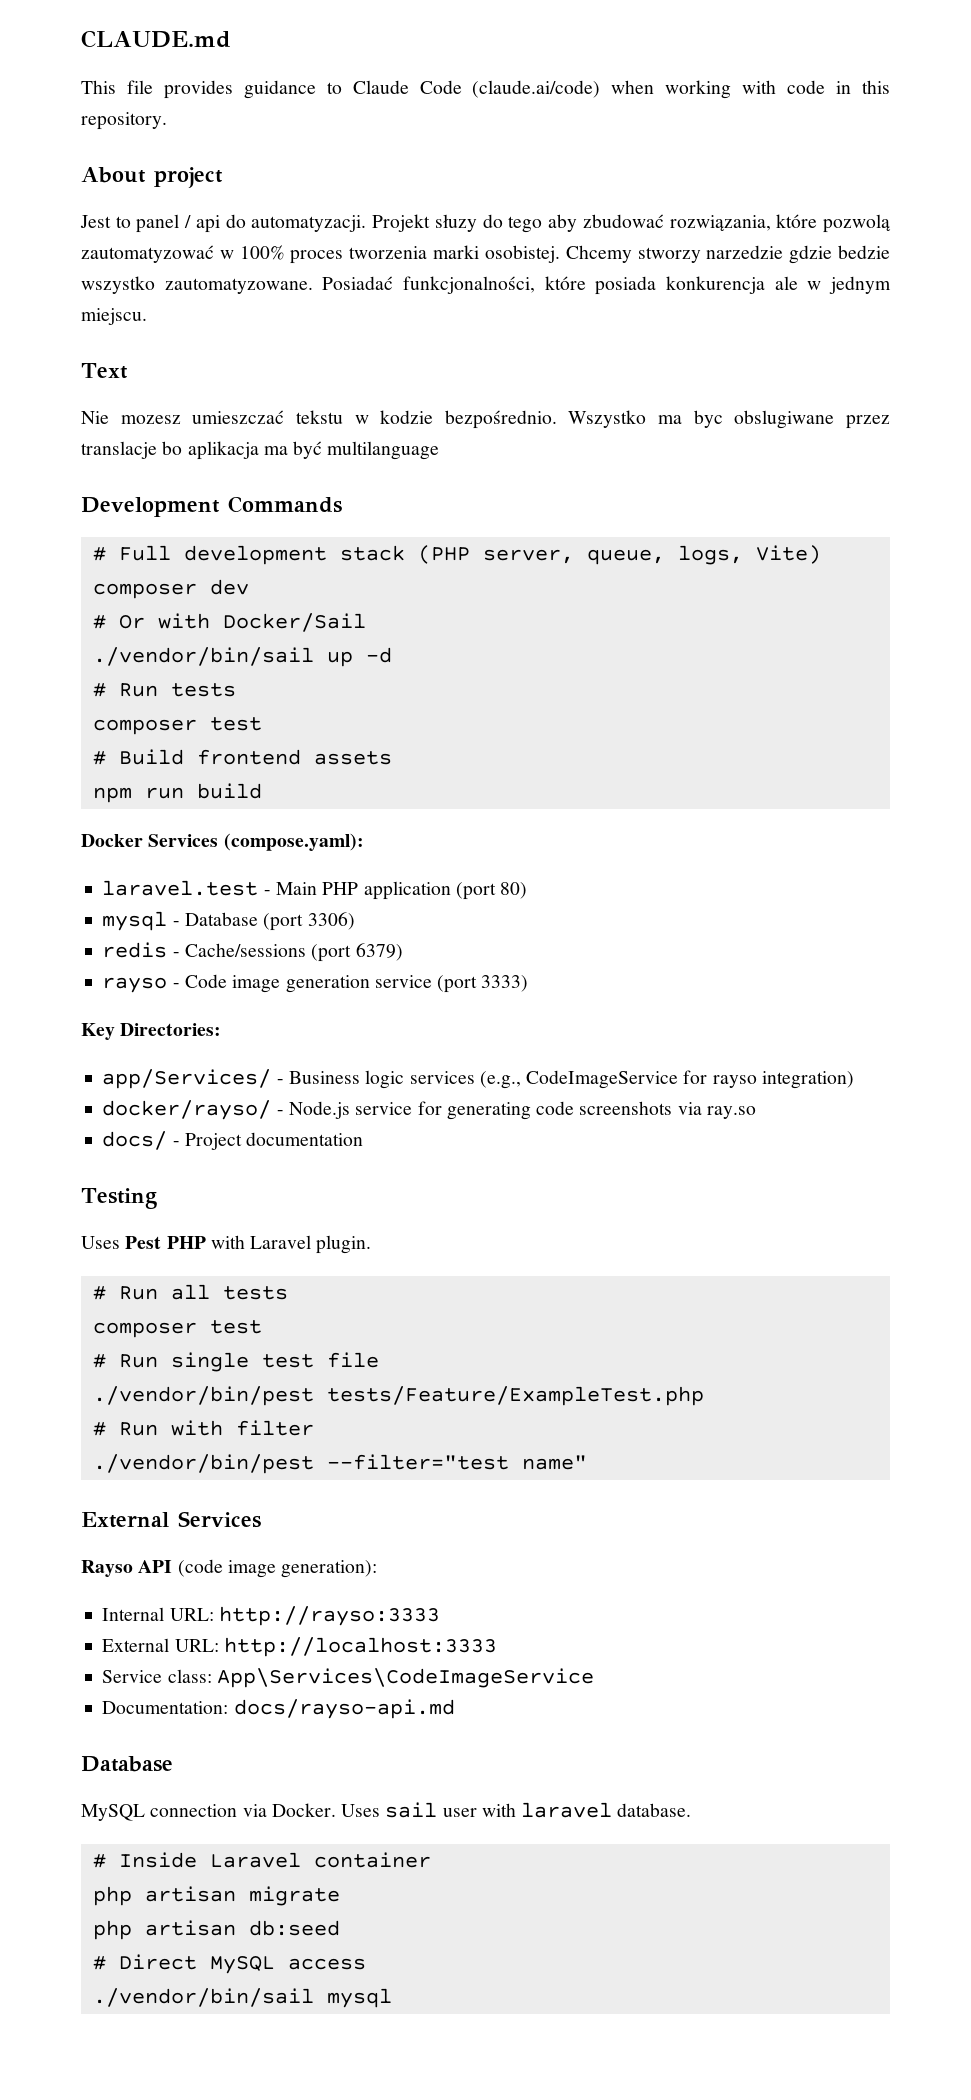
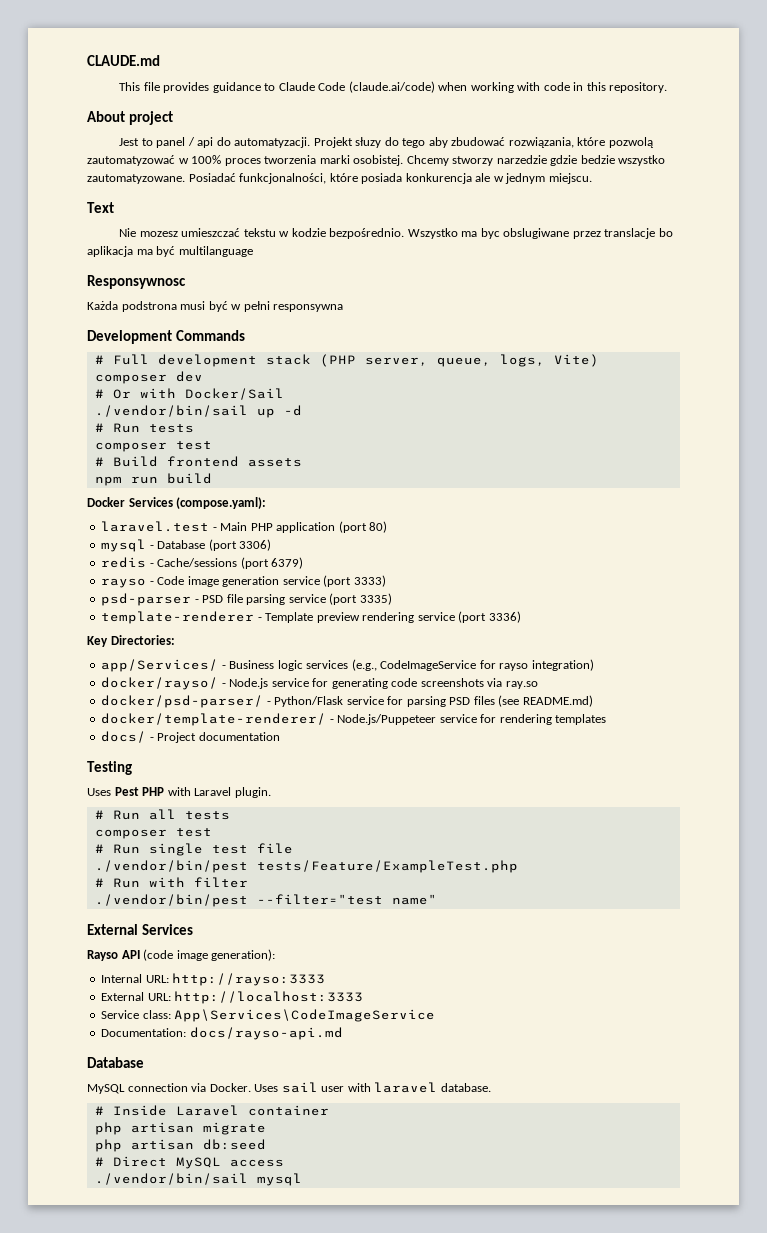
+ Responsywnosc
+ Każda podstrona musi być w pełni responsywna
+ psd-parser - PSD file parsing service (port 3335)
+ template-renderer - Template preview rendering service (port 3336)
+ docker/psd-parser/ - Python/Flask service for parsing PSD files (see README.md)
+ docker/template-renderer/ - Node.js/Puppeteer service for rendering templates

